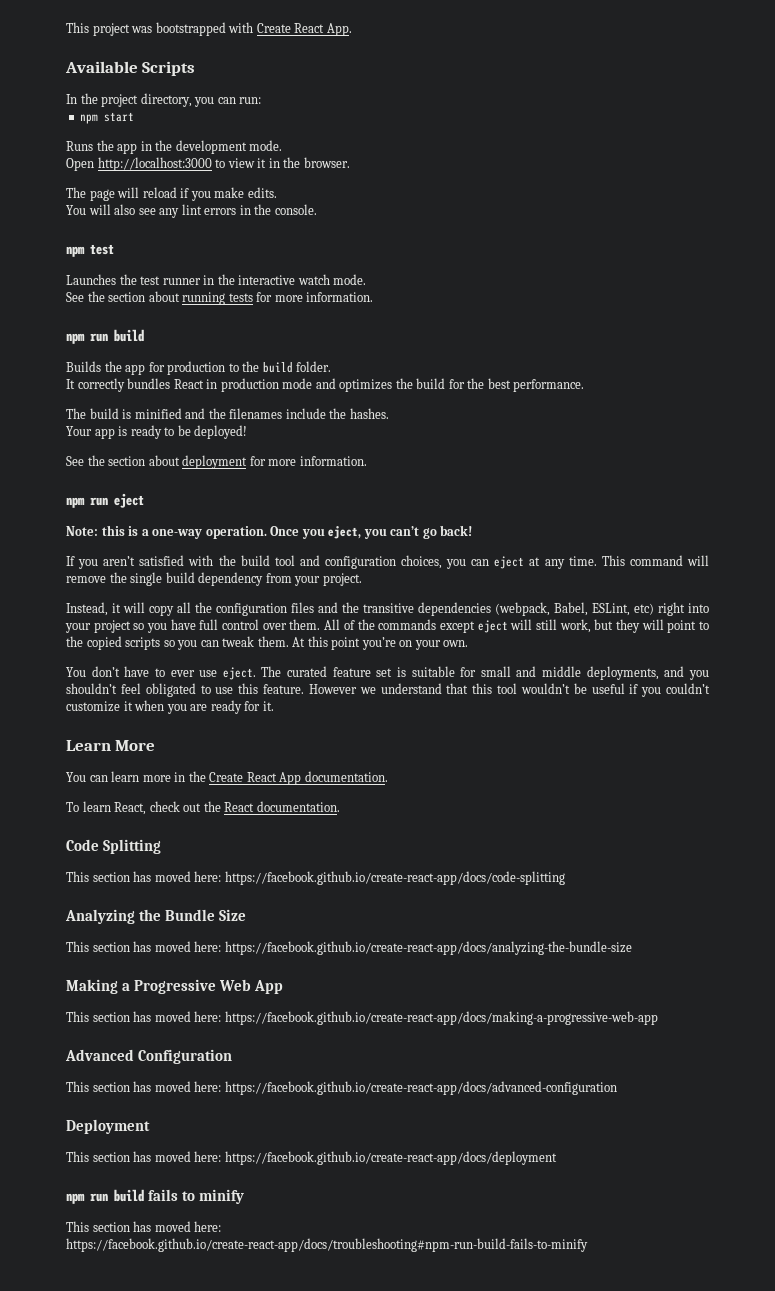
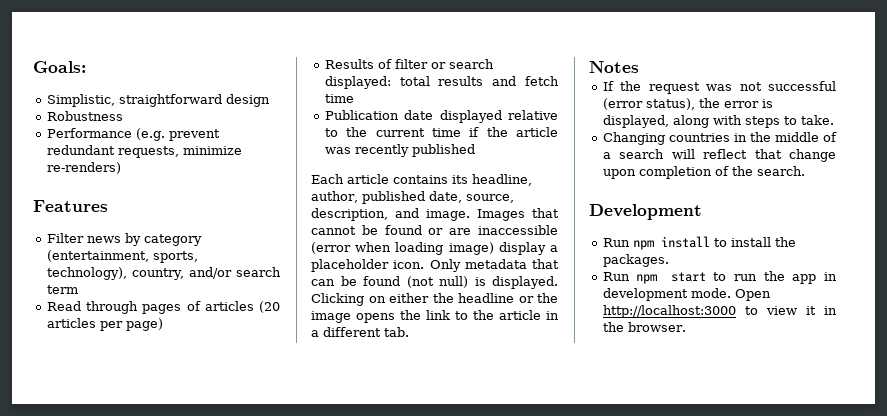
- This project was bootstrapped with Create React App.
- Available Scripts
- In the project directory, you can run:
- npm start
- Runs the app in the development mode.
- Open http://localhost:3000 to view it in the browser.
+ Goals:
+ Simplistic, straightforward design
+ Robustness
+ Performance (e.g. prevent redundant requests, minimize re-renders)
+ Features
+ Filter news by category (entertainment, sports, technology), country, and/or search term
+ Read through pages of articles (20 articles per page)
+ Results of filter or search displayed: total results and fetch time
+ Publication date displayed relative to the current time if the article was recently published
+ Each article contains its headline, author, published date, source, description, and image. Images that cannot be found or are inaccessible (error when loading image) display a placeholder icon. Only metadata that can be found (not null) is displayed. Clicking on either the headline or the image opens the link to the article in a different tab.
+ Notes
+ If the request was not successful (error status), the error is displayed, along with steps to take.
+ Changing countries in the middle of a search will reflect that change upon completion of the search.
+ Development
+ Run npm install to install the packages.
+ Run npm start to run the app in development mode. Open http://localhost:3000 to view it in the browser.
- The page will reload if you make edits.
- You will also see any lint errors in the console.
- npm test
- Launches the test runner in the interactive watch mode.
- See the section about running tests for more information.
- npm run build
- Builds the app for production to the build folder.
- It correctly bundles React in production mode and optimizes the build for the best performance.
- The build is minified and the filenames include the hashes.
- Your app is ready to be deployed!
- See the section about deployment for more information.
- npm run eject
- Note: this is a one-way operation. Once you eject, you can’t go back!
- If you aren’t satisfied with the build tool and configuration choices, you can eject at any time. This command will remove the single build dependency from your project.
- Instead, it will copy all the configuration files and the transitive dependencies (webpack, Babel, ESLint, etc) right into your project so you have full control over them. All of the commands except eject will still work, but they will point to the copied scripts so you can tweak them. At this point you’re on your own.
- You don’t have to ever use eject. The curated feature set is suitable for small and middle deployments, and you shouldn’t feel obligated to use this feature. However we understand that this tool wouldn’t be useful if you couldn’t customize it when you are ready for it.
- Learn More
- You can learn more in the Create React App documentation.
- To learn React, check out the React documentation.
- Code Splitting
- This section has moved here: https://facebook.github.io/create-react-app/docs/code-splitting
- Analyzing the Bundle Size
- This section has moved here: https://facebook.github.io/create-react-app/docs/analyzing-the-bundle-size
- Making a Progressive Web App
- This section has moved here: https://facebook.github.io/create-react-app/docs/making-a-progressive-web-app
- Advanced Configuration
- This section has moved here: https://facebook.github.io/create-react-app/docs/advanced-configuration
- Deployment
- This section has moved here: https://facebook.github.io/create-react-app/docs/deployment
- npm run build fails to minify
- This section has moved here: https://facebook.github.io/create-react-app/docs/troubleshooting#npm-run-build-fails-to-minify

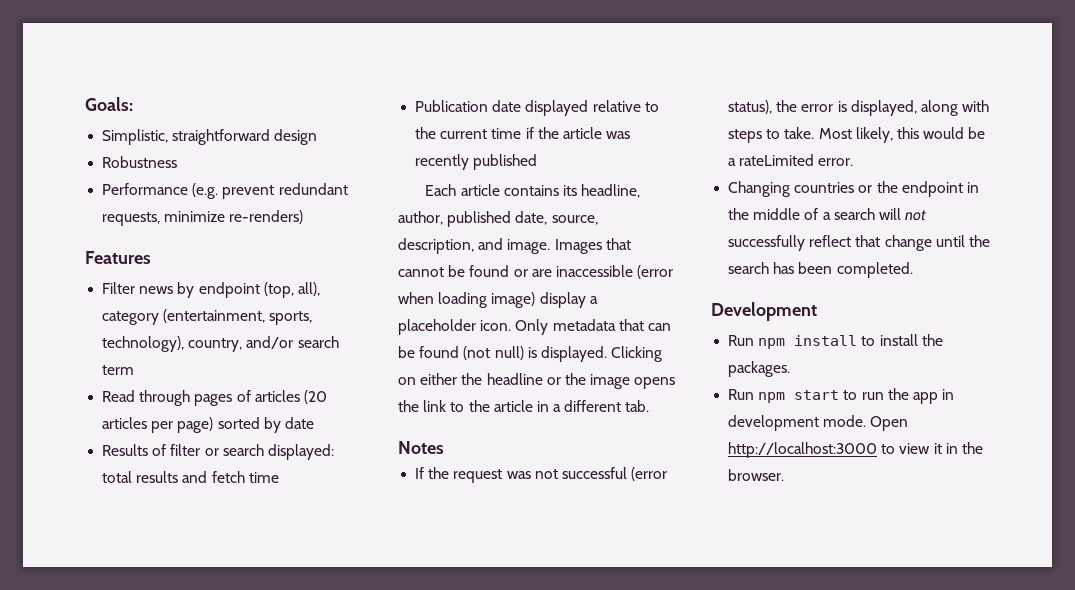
- Filter news by category (entertainment, sports, technology), country, and/or search term
+ Filter news by endpoint (top, all), category (entertainment, sports, technology), country, and/or search term
- Read through pages of articles (20 articles per page)
+ Read through pages of articles (20 articles per page) sorted by date
+ Most likely, this would be a rateLimited error.
- Changing countries in the middle of a search will reflect that change upon completion of the search.
+ Changing countries or the endpoint in the middle of a search will not successfully reflect that change until the search has been completed.

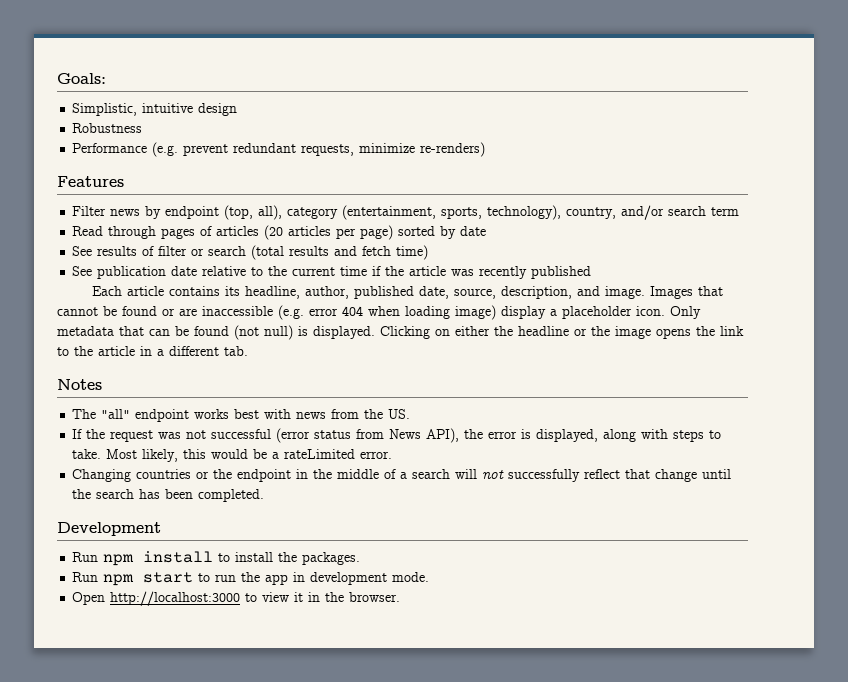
- Simplistic, straightforward design
+ Simplistic, intuitive design
- Results of filter or search displayed: total results and fetch time
- Publication date displayed relative to the current time if the article was recently published
+ See results of filter or search (total results and fetch time)
+ See publication date relative to the current time if the article was recently published
- Images that cannot be found or are inaccessible (error when loading image) display a placeholder icon.
+ Images that cannot be found or are inaccessible (e.g. error 404 when loading image) display a placeholder icon.
+ The "all" endpoint works best with news from the US.
- If the request was not successful (error status), the error is displayed, along with steps to take.
+ If the request was not successful (error status from News API), the error is displayed, along with steps to take.
- Run npm start to run the app in development mode. Open http://localhost:3000 to view it in the browser.
+ Run npm start to run the app in development mode.
+ Open http://localhost:3000 to view it in the browser.

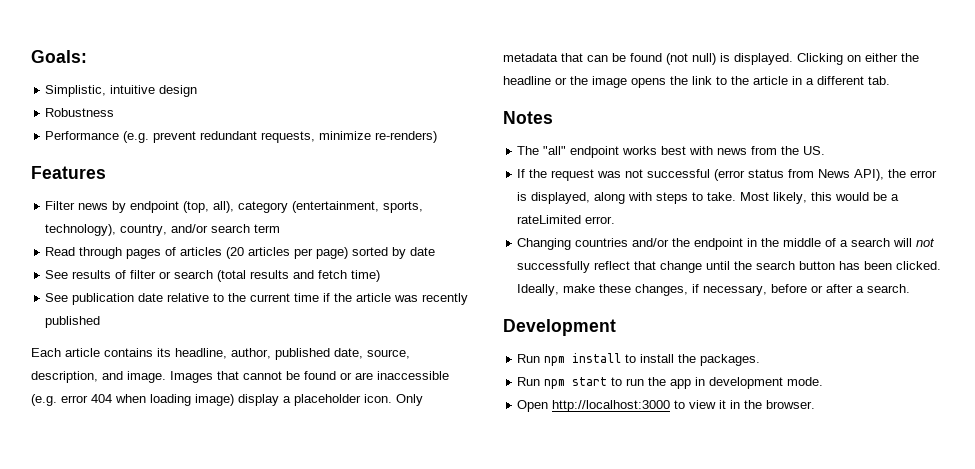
- Changing countries or the endpoint in the middle of a search will not successfully reflect that change until the search has been completed.
+ Changing countries and/or the endpoint in the middle of a search will not successfully reflect that change until the search button has been clicked. Ideally, make these changes, if necessary, before or after a search.

